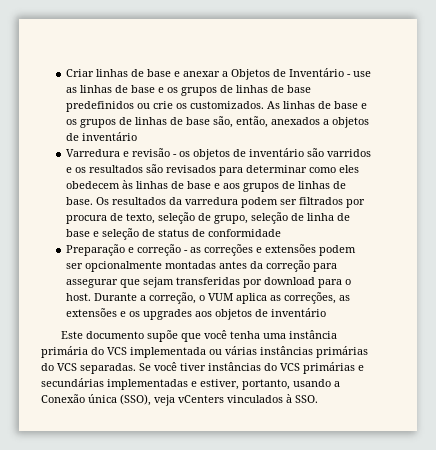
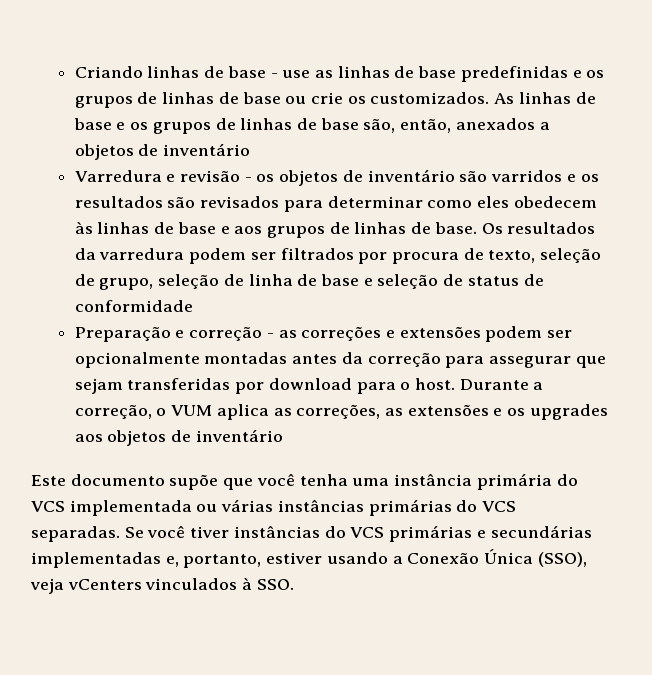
- Criar linhas de base e anexar a Objetos de Inventário - use as linhas de base e os grupos de linhas de base predefinidos ou crie os customizados.
+ Criando linhas de base - use as linhas de base predefinidas e os grupos de linhas de base ou crie os customizados.
- Se você tiver instâncias do VCS primárias e secundárias implementadas e estiver, portanto, usando a Conexão única (SSO), veja vCenters vinculados à SSO.
+ Se você tiver instâncias do VCS primárias e secundárias implementadas e, portanto, estiver usando a Conexão Única (SSO), veja vCenters vinculados à SSO.

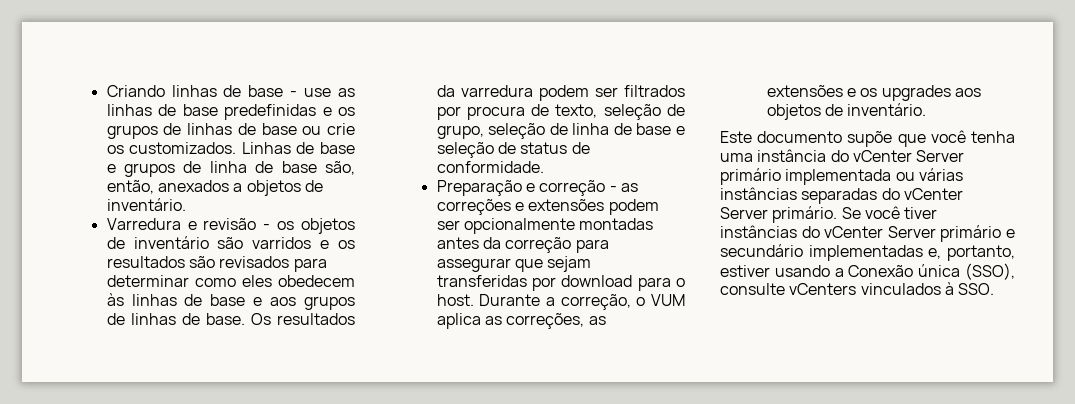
- As linhas de base e os grupos de linhas de base são, então, anexados a objetos de inventário
+ Linhas de base e grupos de linha de base são, então, anexados a objetos de inventário.
- Os resultados da varredura podem ser filtrados por procura de texto, seleção de grupo, seleção de linha de base e seleção de status de conformidade
+ Os resultados da varredura podem ser filtrados por procura de texto, seleção de grupo, seleção de linha de base e seleção de status de conformidade.
- Durante a correção, o VUM aplica as correções, as extensões e os upgrades aos objetos de inventário
+ Durante a correção, o VUM aplica as correções, as extensões e os upgrades aos objetos de inventário.
- Este documento supõe que você tenha uma instância primária do VCS implementada ou várias instâncias primárias do VCS separadas.
+ Este documento supõe que você tenha uma instância do vCenter Server primário implementada ou várias instâncias separadas do vCenter Server primário.
- Se você tiver instâncias do VCS primárias e secundárias implementadas e, portanto, estiver usando a Conexão Única (SSO), veja vCenters vinculados à SSO.
+ Se você tiver instâncias do vCenter Server primário e secundário implementadas e, portanto, estiver usando a Conexão única (SSO), consulte vCenters vinculados à SSO.

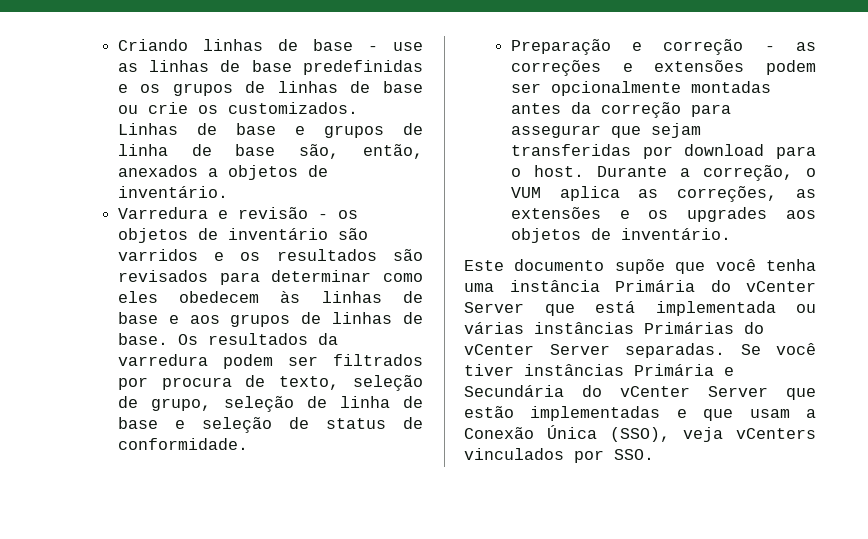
- Este documento supõe que você tenha uma instância do vCenter Server primário implementada ou várias instâncias separadas do vCenter Server primário.
+ Este documento supõe que você tenha uma instância Primária do vCenter Server que está implementada ou várias instâncias Primárias do vCenter Server separadas.
- Se você tiver instâncias do vCenter Server primário e secundário implementadas e, portanto, estiver usando a Conexão única (SSO), consulte vCenters vinculados à SSO.
+ Se você tiver instâncias Primária e Secundária do vCenter Server que estão implementadas e que usam a Conexão Única (SSO), veja vCenters vinculados por SSO.

